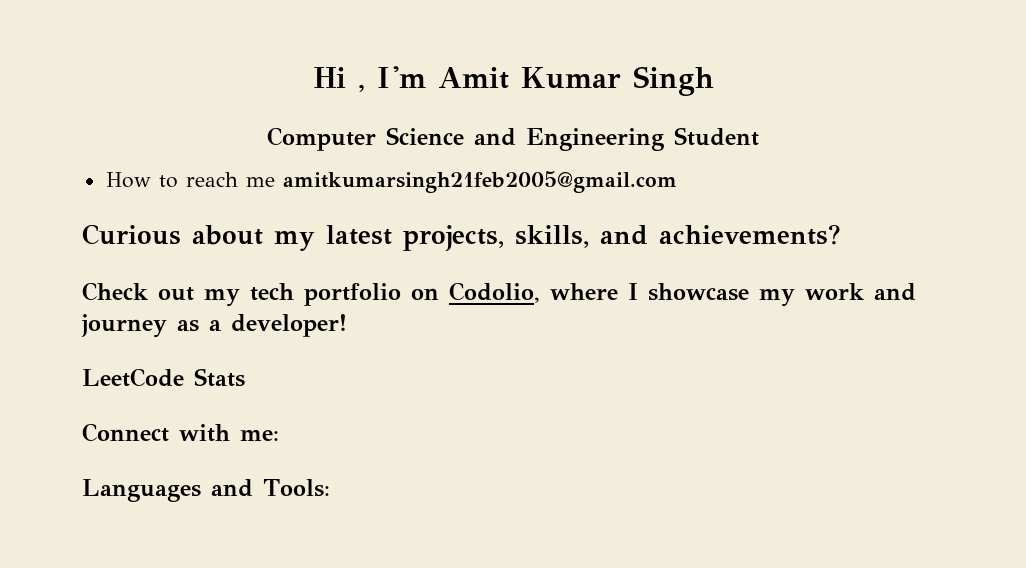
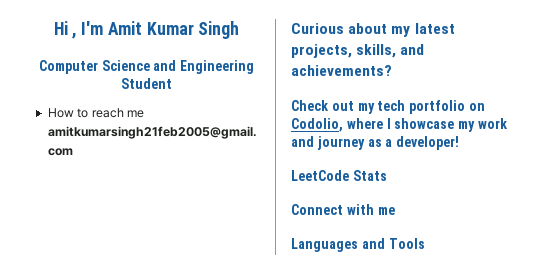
- Connect with me:
+ Connect with me
- Languages and Tools:
+ Languages and Tools

